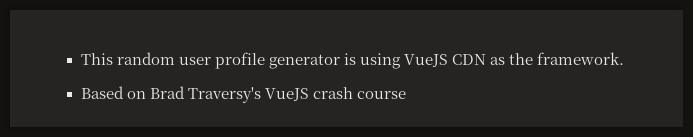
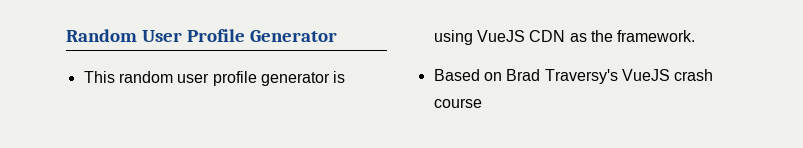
+ Random User Profile Generator

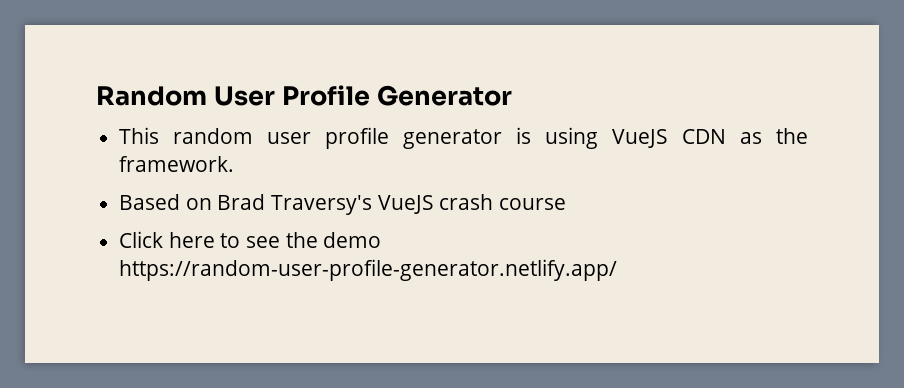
+ Click here to see the demo https://random-user-profile-generator.netlify.app/

